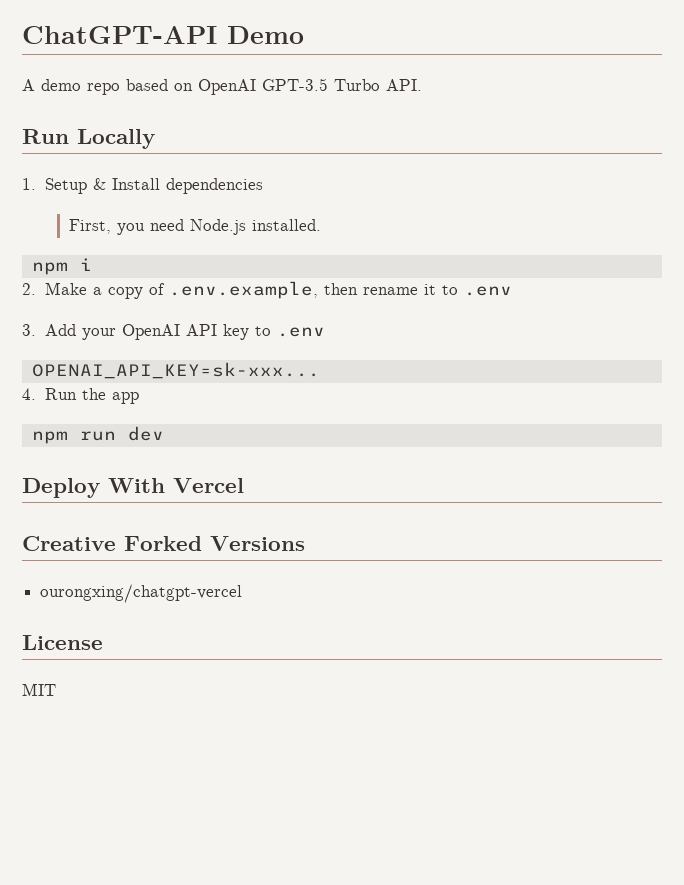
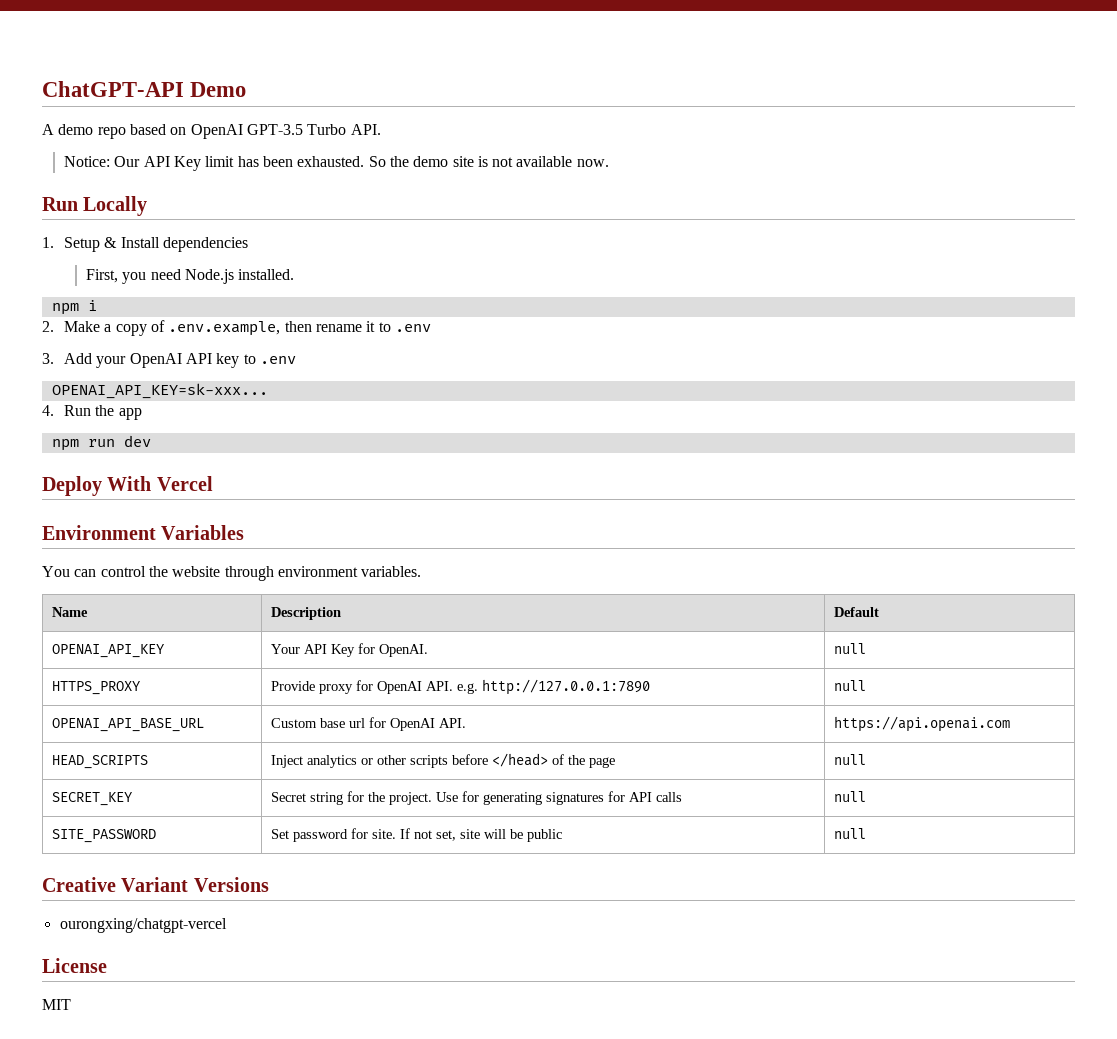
+ Notice: Our API Key limit has been exhausted. So the demo site is not available now.
+ Environment Variables
+ You can control the website through environment variables.
+ Name | Description | Default
+ OPENAI_API_KEY | Your API Key for OpenAI. | null
+ HTTPS_PROXY | Provide proxy for OpenAI API. e.g. http://127.0.0.1:7890 | null
+ OPENAI_API_BASE_URL | Custom base url for OpenAI API. | https://api.openai.com
+ HEAD_SCRIPTS | Inject analytics or other scripts before </head> of the page | null
+ SECRET_KEY | Secret string for the project. Use for generating signatures for API calls | null
+ SITE_PASSWORD | Set password for site. If not set, site will be public | null
- Creative Forked Versions
+ Creative Variant Versions

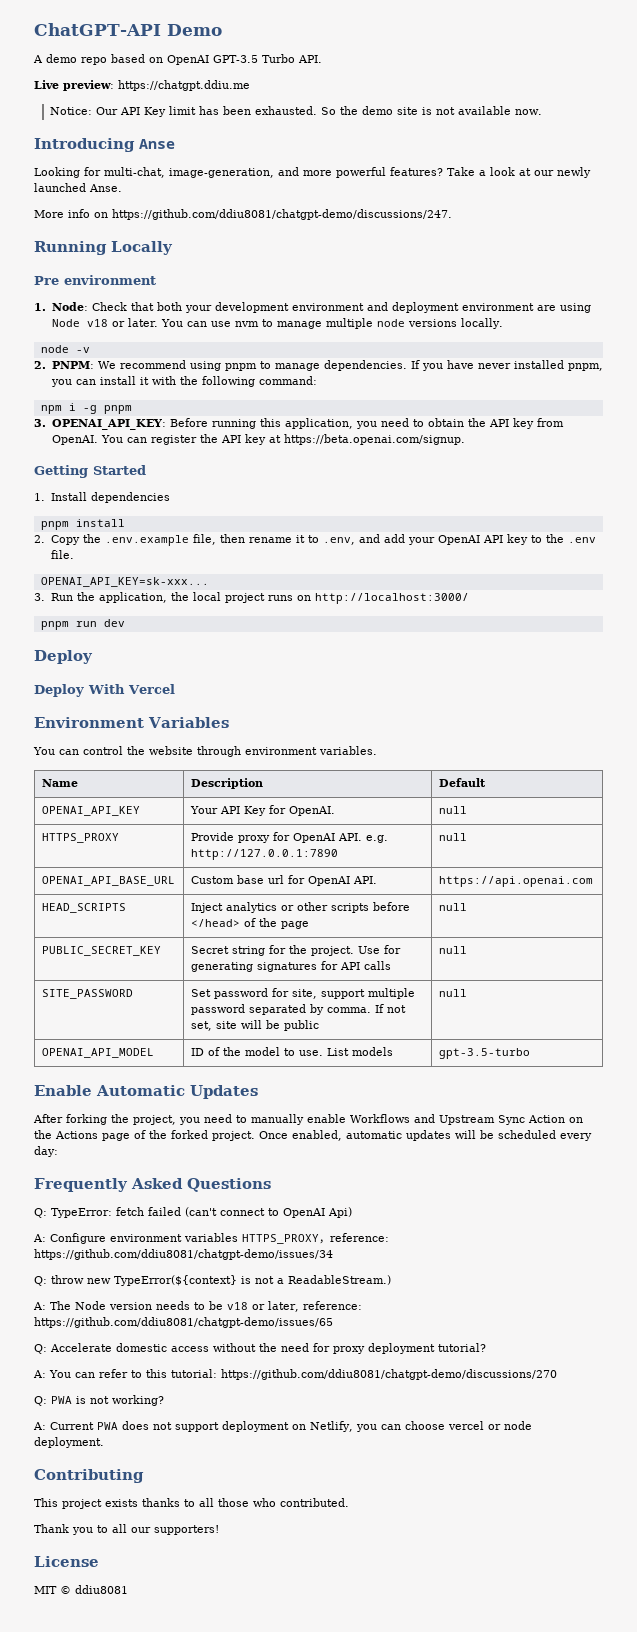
+ Live preview: https://chatgpt.ddiu.me
- Run Locally
+ Introducing Anse
+ Looking for multi-chat, image-generation, and more powerful features? Take a look at our newly launched Anse.
+ More info on https://github.com/ddiu8081/chatgpt-demo/discussions/247.
+ Running Locally
- 1. Setup & Install dependencies
- First, you need Node.js installed.
- npm i
- 2. Make a copy of .env.example, then rename it to .env
- 3. Add your OpenAI API key to .env
+ Pre environment
+ 1. Node: Check that both your development environment and deployment environment are using Node v18 or later. You can use nvm to manage multiple node versions locally.
+ node -v
+ 2. PNPM: We recommend using pnpm to manage dependencies. If you have never installed pnpm, you can install it with the following command:
+ npm i -g pnpm
+ 3. OPENAI_API_KEY: Before running this application, you need to obtain the API key from OpenAI. You can register the API key at https://beta.openai.com/signup.
+ Getting Started
+ 1. Install dependencies
+ pnpm install
+ 2. Copy the .env.example file, then rename it to .env, and add your OpenAI API key to the .env file.
- 4. Run the app
- npm run dev
+ 3. Run the application, the local project runs on http://localhost:3000/
+ pnpm run dev
+ Deploy
- SECRET_KEY | Secret string for the project. Use for generating signatures for API calls | null
+ PUBLIC_SECRET_KEY | Secret string for the project. Use for generating signatures for API calls | null
- SITE_PASSWORD | Set password for site. If not set, site will be public | null
+ SITE_PASSWORD | Set password for site, support multiple password separated by comma. If not set, site will be public | null
- Creative Variant Versions
- ourongxing/chatgpt-vercel
+ OPENAI_API_MODEL | ID of the model to use. List models | gpt-3.5-turbo
+ Enable Automatic Updates
+ After forking the project, you need to manually enable Workflows and Upstream Sync Action on the Actions page of the forked project. Once enabled, automatic updates will be scheduled every day:
+ Frequently Asked Questions
+ Q: TypeError: fetch failed (can't connect to OpenAI Api)
+ A: Configure environment variables HTTPS_PROXY，reference: https://github.com/ddiu8081/chatgpt-demo/issues/34
+ Q: throw new TypeError(${context} is not a ReadableStream.)
+ A: The Node version needs to be v18 or later, reference: https://github.com/ddiu8081/chatgpt-demo/issues/65
+ Q: Accelerate domestic access without the need for proxy deployment tutorial?
+ A: You can refer to this tutorial: https://github.com/ddiu8081/chatgpt-demo/discussions/270
+ Q: PWA is not working?
+ A: Current PWA does not support deployment on Netlify, you can choose vercel or node deployment.
+ Contributing
+ This project exists thanks to all those who contributed.
+ Thank you to all our supporters!
- MIT
+ MIT © ddiu8081

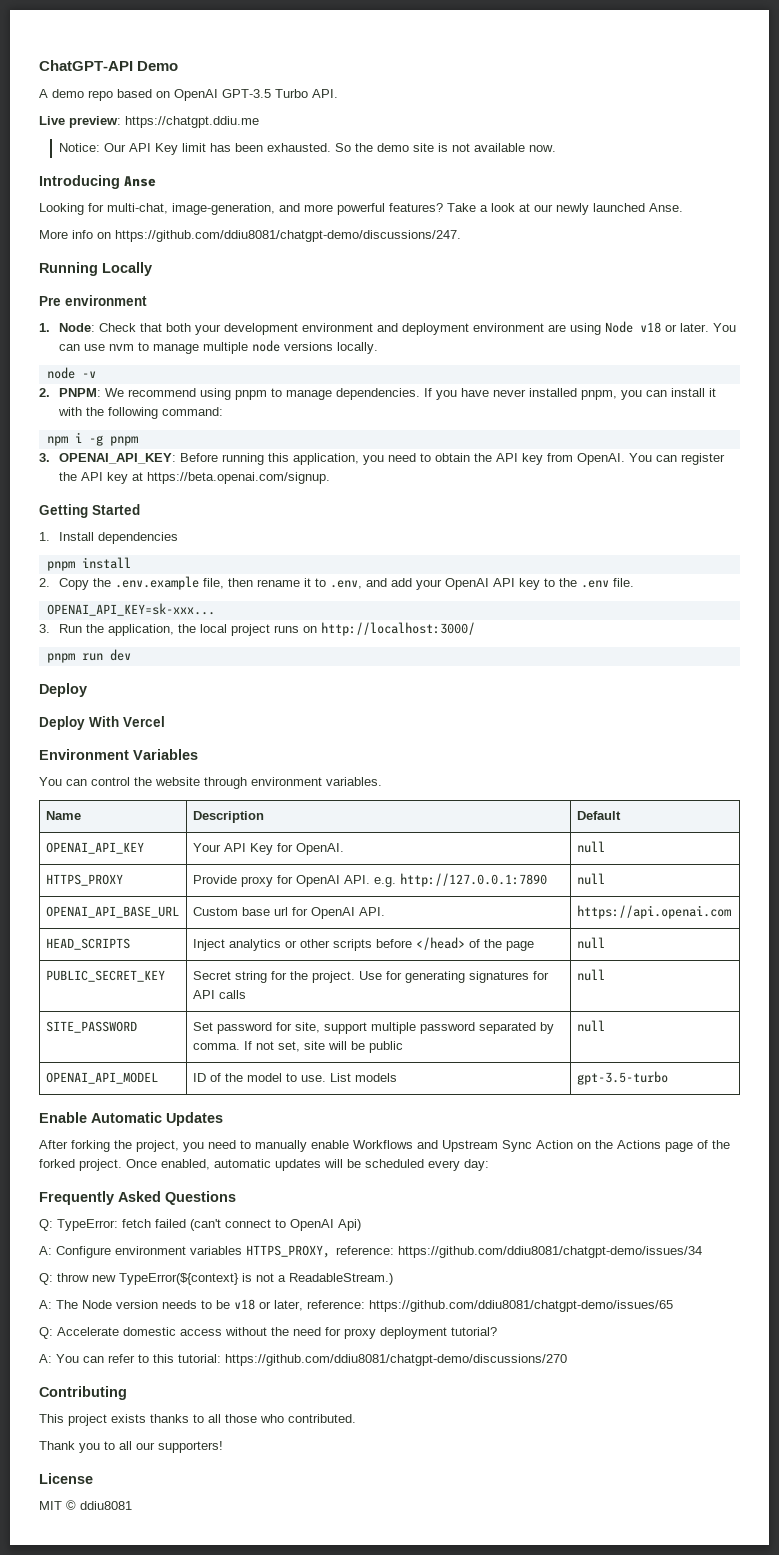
- Q: PWA is not working?
- A: Current PWA does not support deployment on Netlify, you can choose vercel or node deployment.

